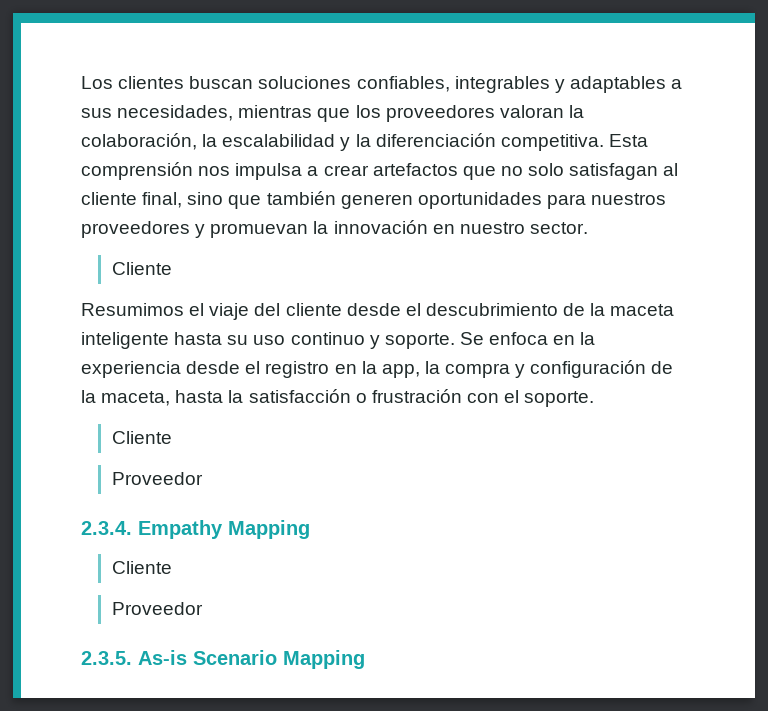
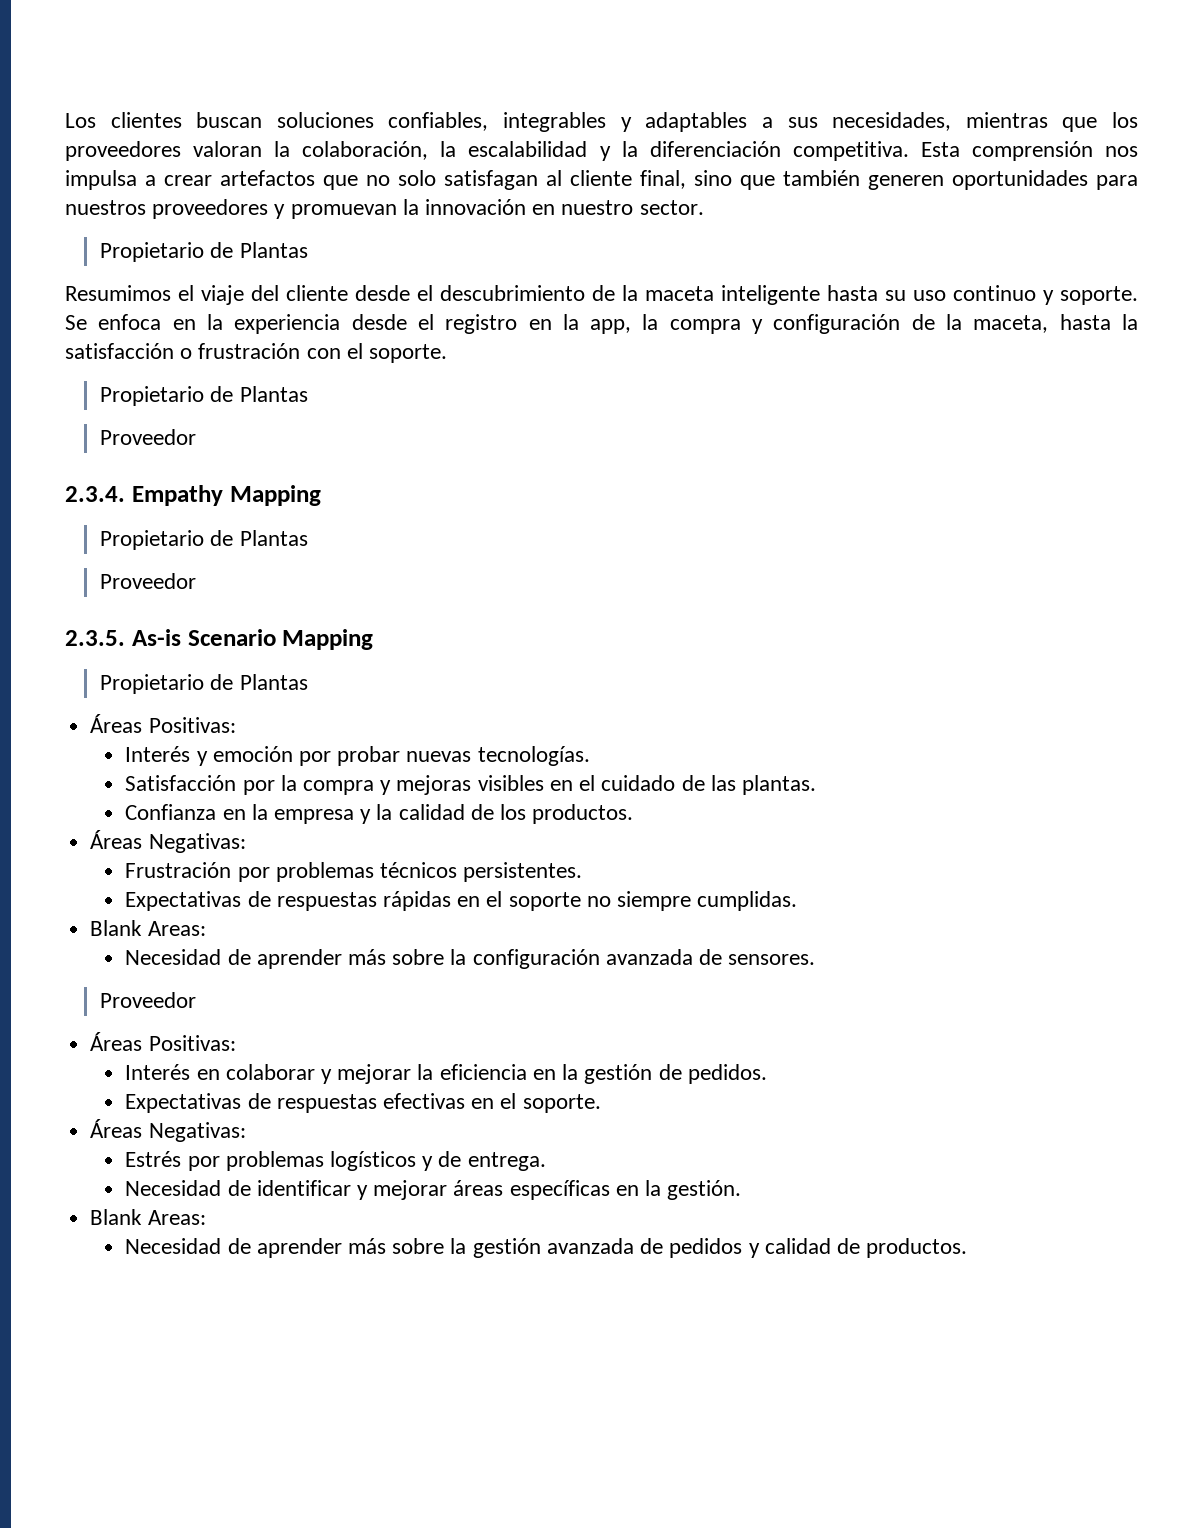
  Esta comprensión nos impulsa a crear artefactos que no solo satisfagan al cliente final, sino que también generen oportunidades para nuestros proveedores y promuevan la innovación en nuestro sector.
- Cliente
+ Propietario de Plantas
  Se enfoca en la experiencia desde el registro en la app, la compra y configuración de la maceta, hasta la satisfacción o frustración con el soporte.
- Cliente
+ Propietario de Plantas
  2.3.4. Empathy Mapping
- Cliente
+ Propietario de Plantas
  2.3.5. As-is Scenario Mapping
+ Propietario de Plantas
+ Áreas Positivas:
+ Interés y emoción por probar nuevas tecnologías.
+ Satisfacción por la compra y mejoras visibles en el cuidado de las plantas.
+ Confianza en la empresa y la calidad de los productos.
+ Áreas Negativas:
+ Frustración por problemas técnicos persistentes.
+ Expectativas de respuestas rápidas en el soporte no siempre cumplidas.
+ Blank Areas:
+ Necesidad de aprender más sobre la configuración avanzada de sensores.
+ Proveedor
+ Áreas Positivas:
+ Interés en colaborar y mejorar la eficiencia en la gestión de pedidos.
+ Expectativas de respuestas efectivas en el soporte.
+ Áreas Negativas:
+ Estrés por problemas logísticos y de entrega.
+ Necesidad de identificar y mejorar áreas específicas en la gestión.
+ Blank Areas:
+ Necesidad de aprender más sobre la gestión avanzada de pedidos y calidad de productos.

